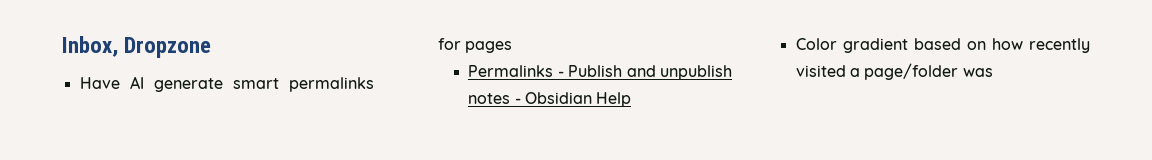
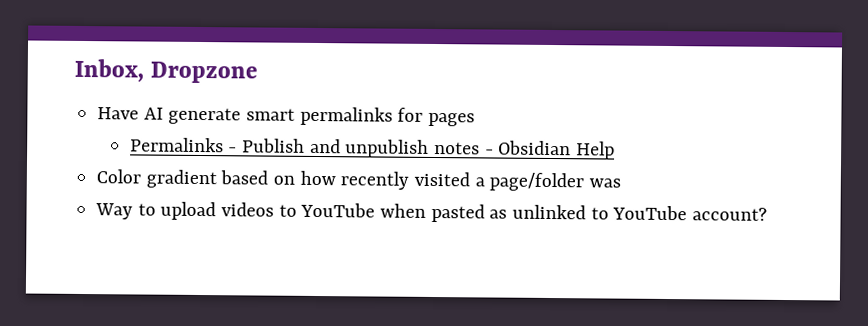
+ Way to upload videos to YouTube when pasted as unlinked to YouTube account?

